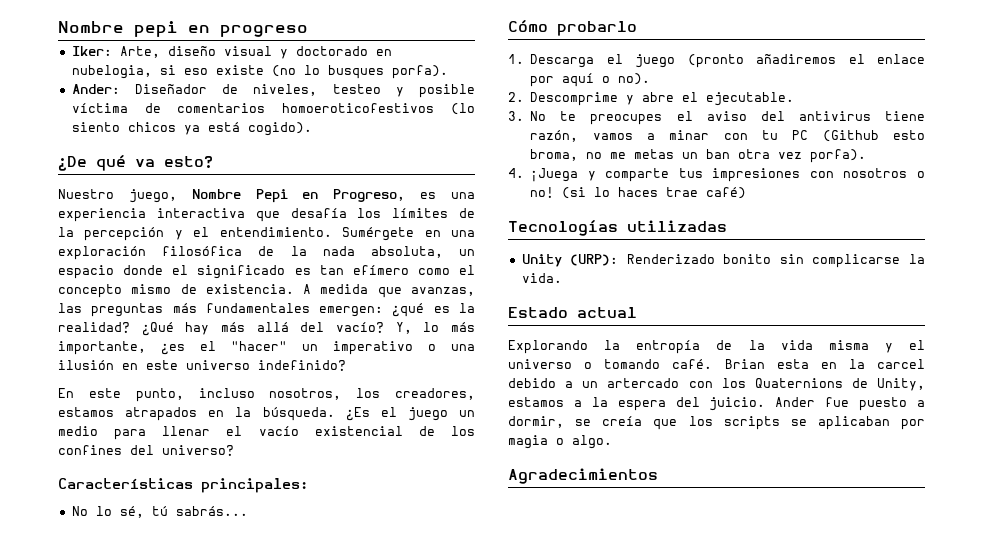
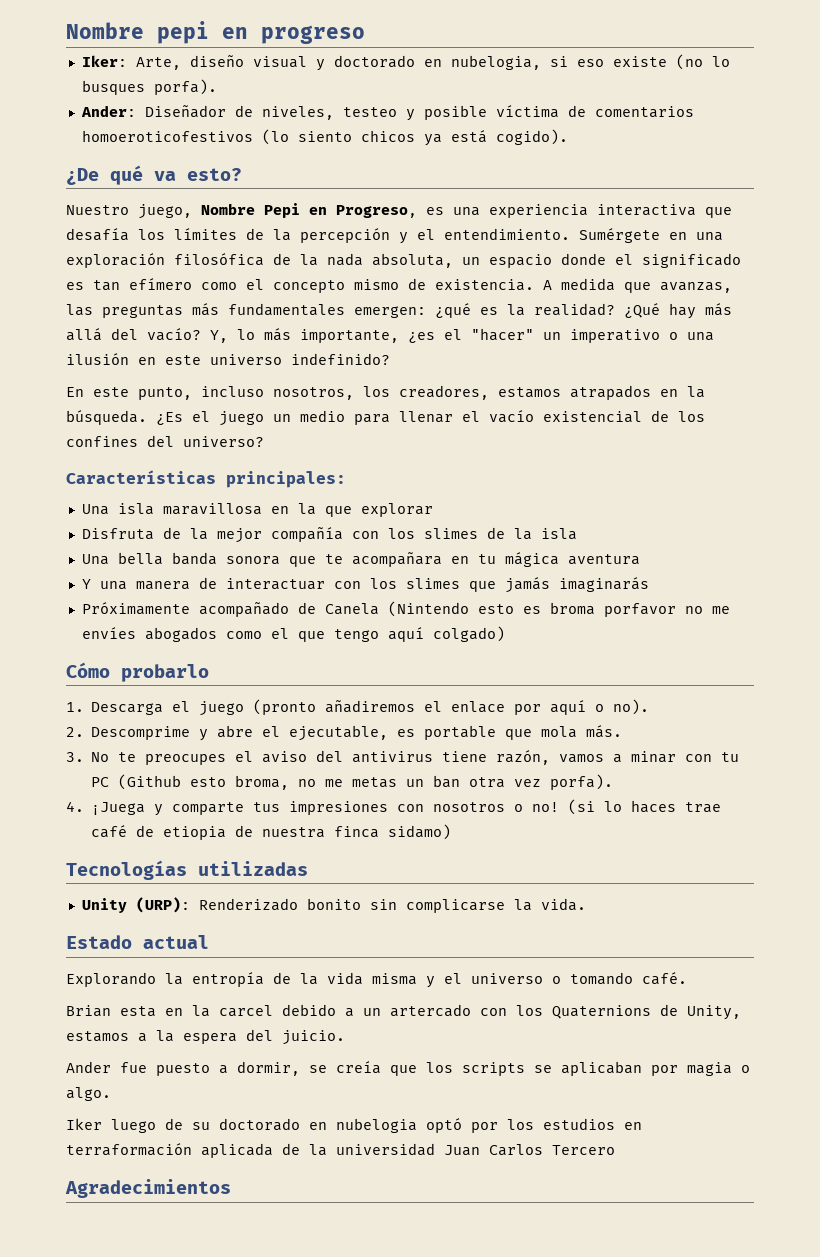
- No lo sé, tú sabrás...
+ Una isla maravillosa en la que explorar
+ Disfruta de la mejor compañía con los slimes de la isla
+ Una bella banda sonora que te acompañara en tu mágica aventura
+ Y una manera de interactuar con los slimes que jamás imaginarás
+ Próximamente acompañado de Canela (Nintendo esto es broma porfavor no me envíes abogados como el que tengo aquí colgado)
- 2. Descomprime y abre el ejecutable.
+ 2. Descomprime y abre el ejecutable, es portable que mola más.
- (si lo haces trae café)
+ (si lo haces trae café de etiopia de nuestra finca sidamo)
- Explorando la entropía de la vida misma y el universo o tomando café. Brian esta en la carcel debido a un artercado con los Quaternions de Unity, estamos a la espera del juicio. Ander fue puesto a dormir, se creía que los scripts se aplicaban por magia o algo.
+ Explorando la entropía de la vida misma y el universo o tomando café.
+ Brian esta en la carcel debido a un artercado con los Quaternions de Unity, estamos a la espera del juicio.
+ Ander fue puesto a dormir, se creía que los scripts se aplicaban por magia o algo.
+ Iker luego de su doctorado en nubelogia optó por los estudios en terraformación aplicada de la universidad Juan Carlos Tercero

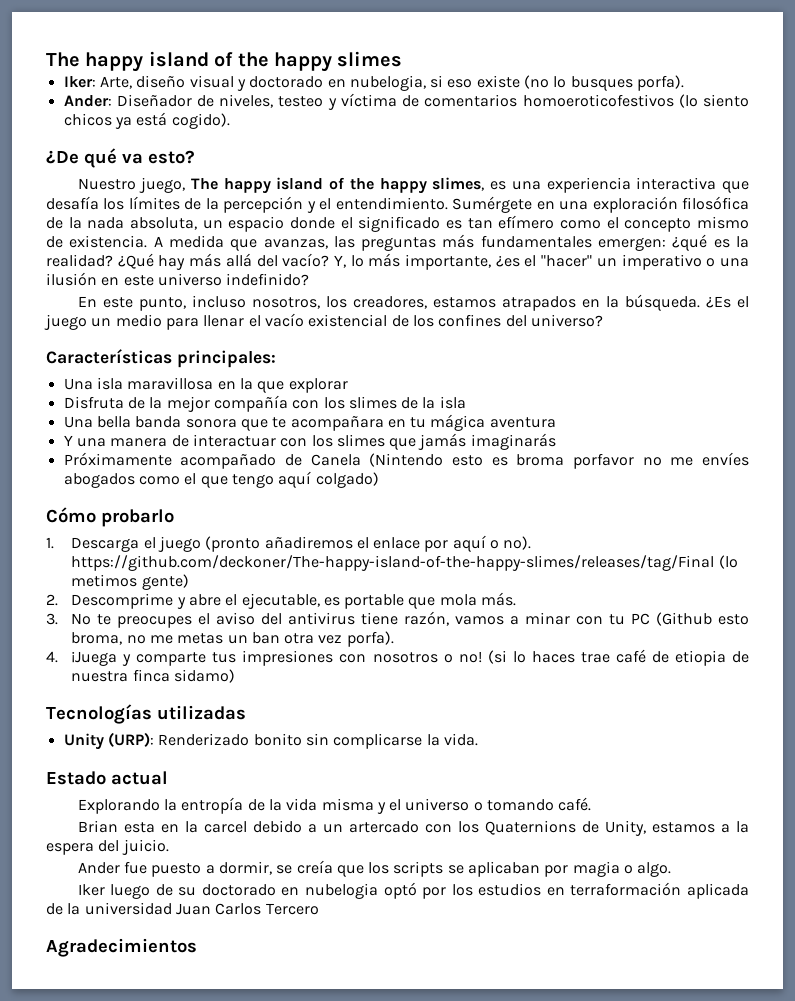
- Nombre pepi en progreso
+ The happy island of the happy slimes
- Ander: Diseñador de niveles, testeo y posible víctima de comentarios homoeroticofestivos (lo siento chicos ya está cogido).
+ Ander: Diseñador de niveles, testeo y víctima de comentarios homoeroticofestivos (lo siento chicos ya está cogido).
- Nuestro juego, Nombre Pepi en Progreso, es una experiencia interactiva que desafía los límites de la percepción y el entendimiento.
+ Nuestro juego, The happy island of the happy slimes, es una experiencia interactiva que desafía los límites de la percepción y el entendimiento.
- 1. Descarga el juego (pronto añadiremos el enlace por aquí o no).
+ 1. Descarga el juego (pronto añadiremos el enlace por aquí o no). https://github.com/deckoner/The-happy-island-of-the-happy-slimes/releases/tag/Final (lo metimos gente)

